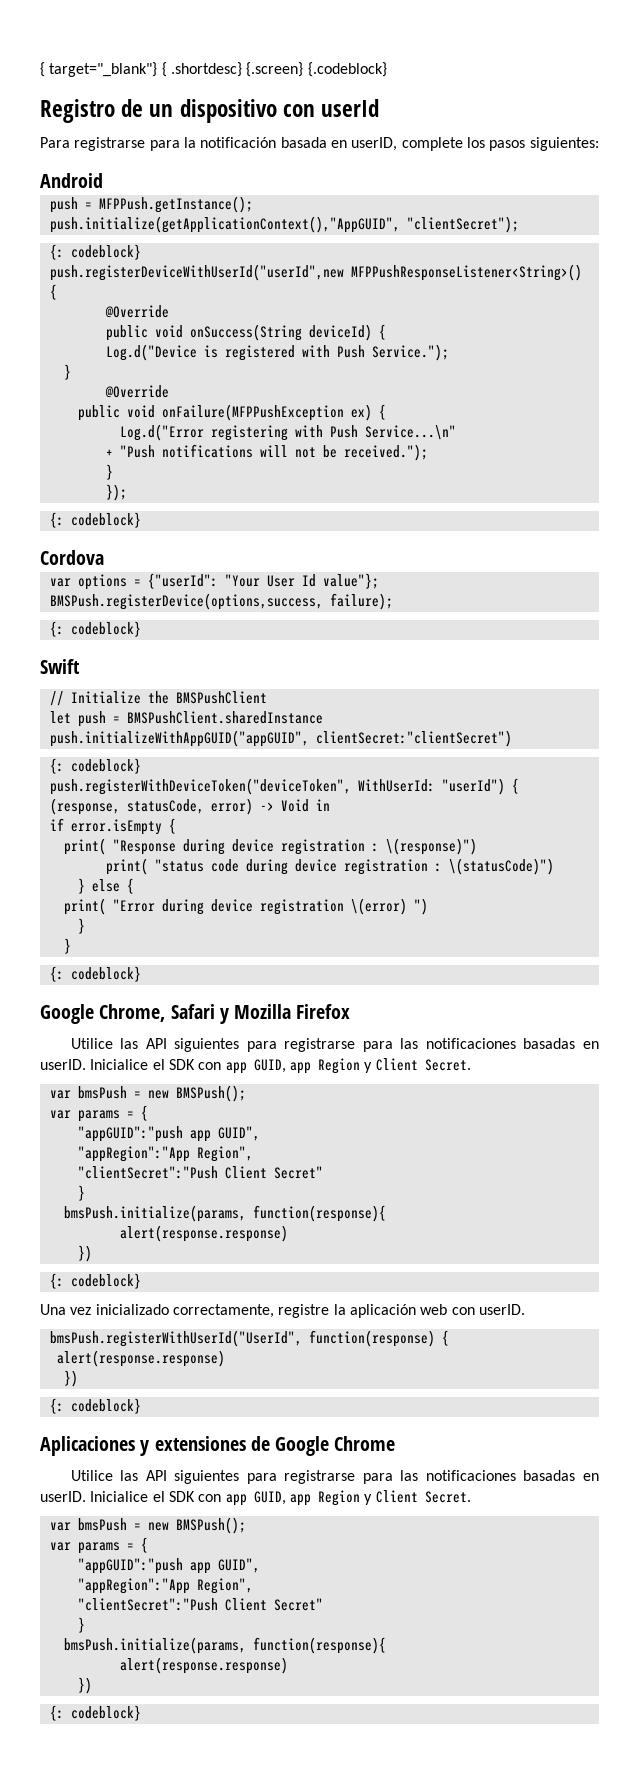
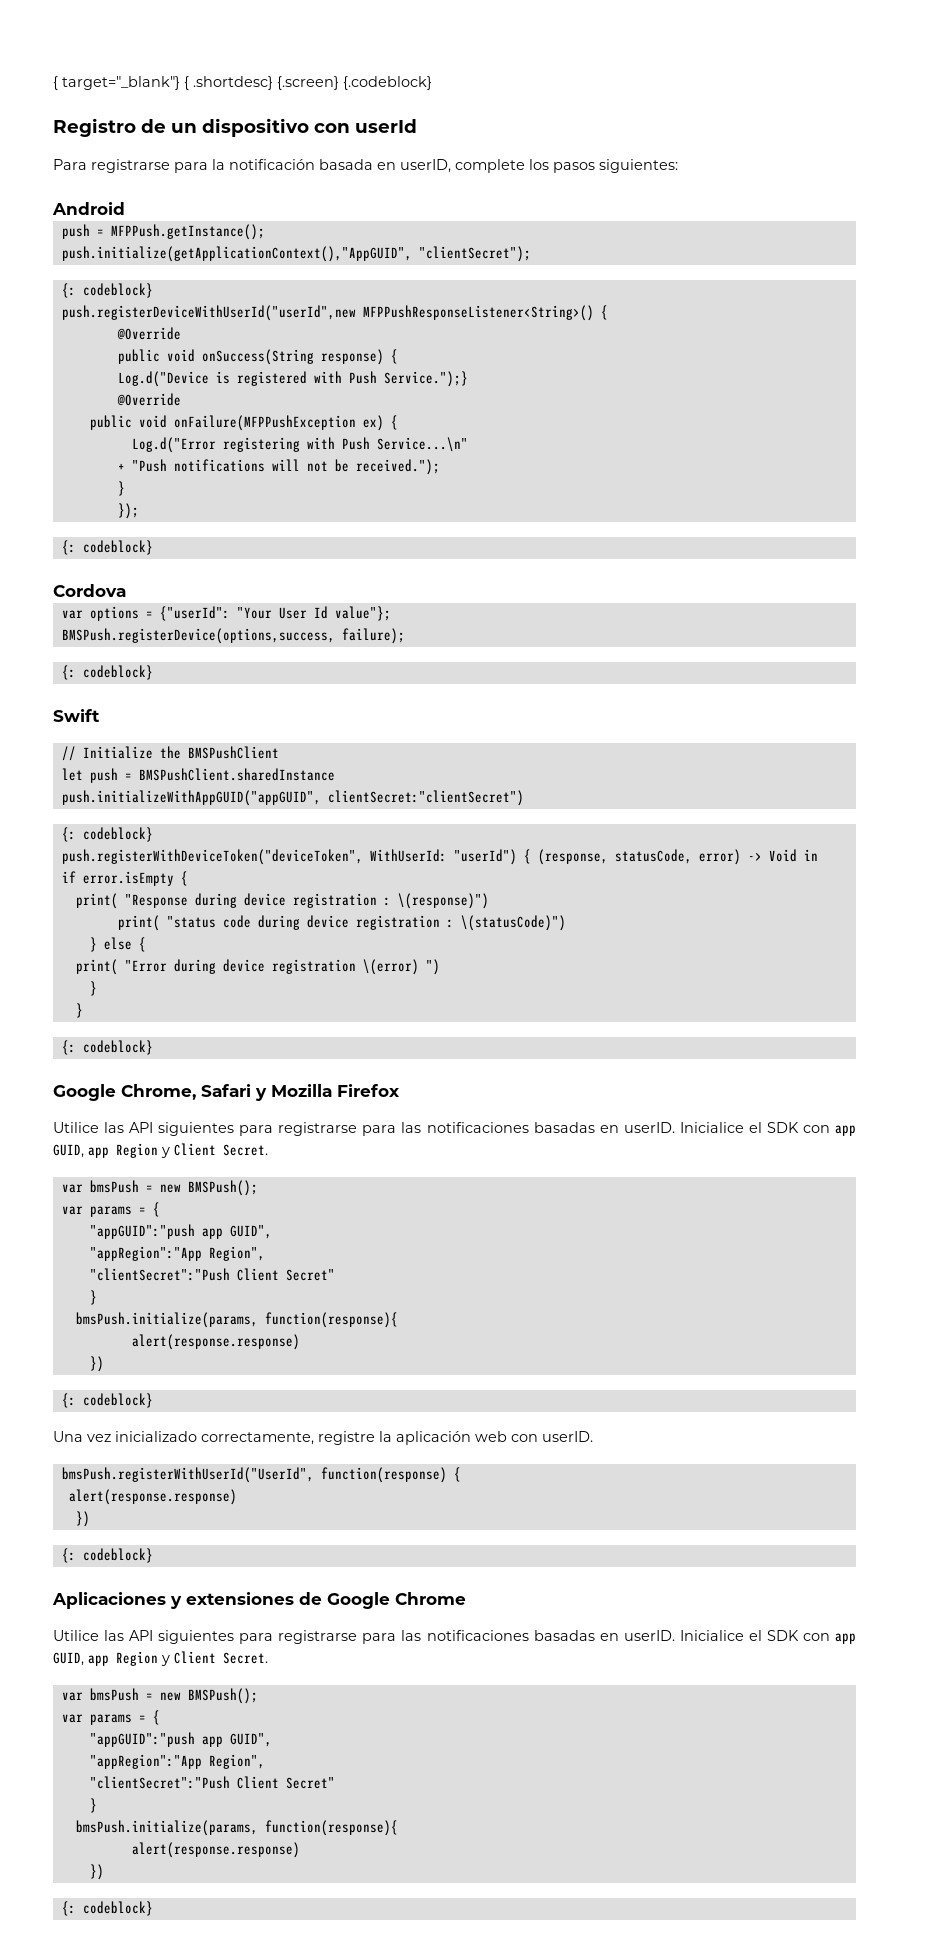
- public void onSuccess(String deviceId) {
+ public void onSuccess(String response) {
- Log.d("Device is registered with Push Service.");
- }
+ Log.d("Device is registered with Push Service.");}

